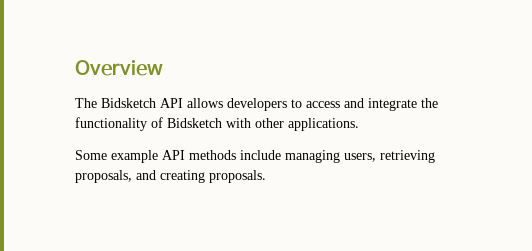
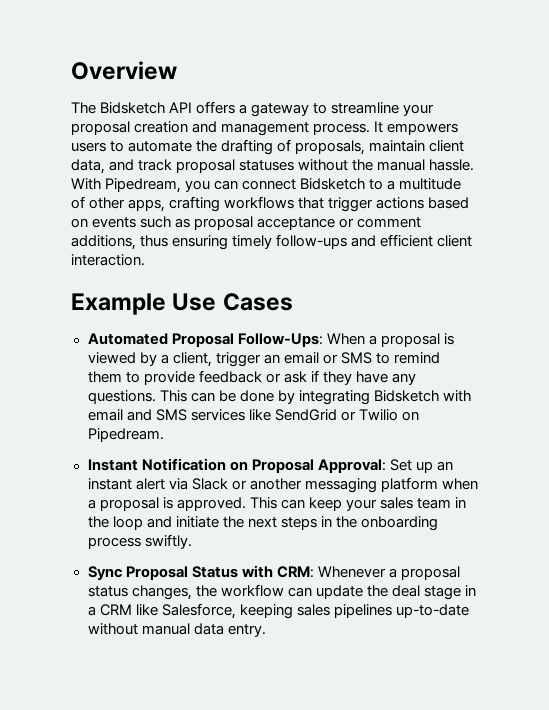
- The Bidsketch API allows developers to access and integrate the functionality of Bidsketch with other applications.
- Some example API methods include managing users, retrieving proposals, and creating proposals.
+ The Bidsketch API offers a gateway to streamline your proposal creation and management process. It empowers users to automate the drafting of proposals, maintain client data, and track proposal statuses without the manual hassle. With Pipedream, you can connect Bidsketch to a multitude of other apps, crafting workflows that trigger actions based on events such as proposal acceptance or comment additions, thus ensuring timely follow-ups and efficient client interaction.
+ Example Use Cases
+ Automated Proposal Follow-Ups: When a proposal is viewed by a client, trigger an email or SMS to remind them to provide feedback or ask if they have any questions. This can be done by integrating Bidsketch with email and SMS services like SendGrid or Twilio on Pipedream.
+ Instant Notification on Proposal Approval: Set up an instant alert via Slack or another messaging platform when a proposal is approved. This can keep your sales team in the loop and initiate the next steps in the onboarding process swiftly.
+ Sync Proposal Status with CRM: Whenever a proposal status changes, the workflow can update the deal stage in a CRM like Salesforce, keeping sales pipelines up-to-date without manual data entry.

